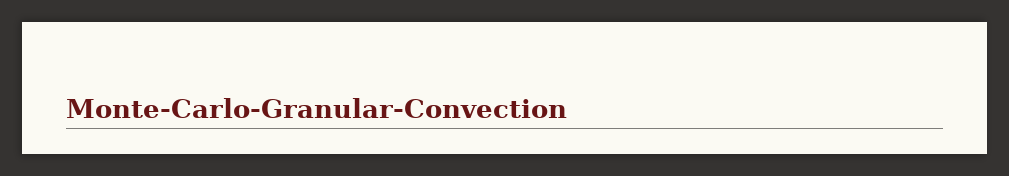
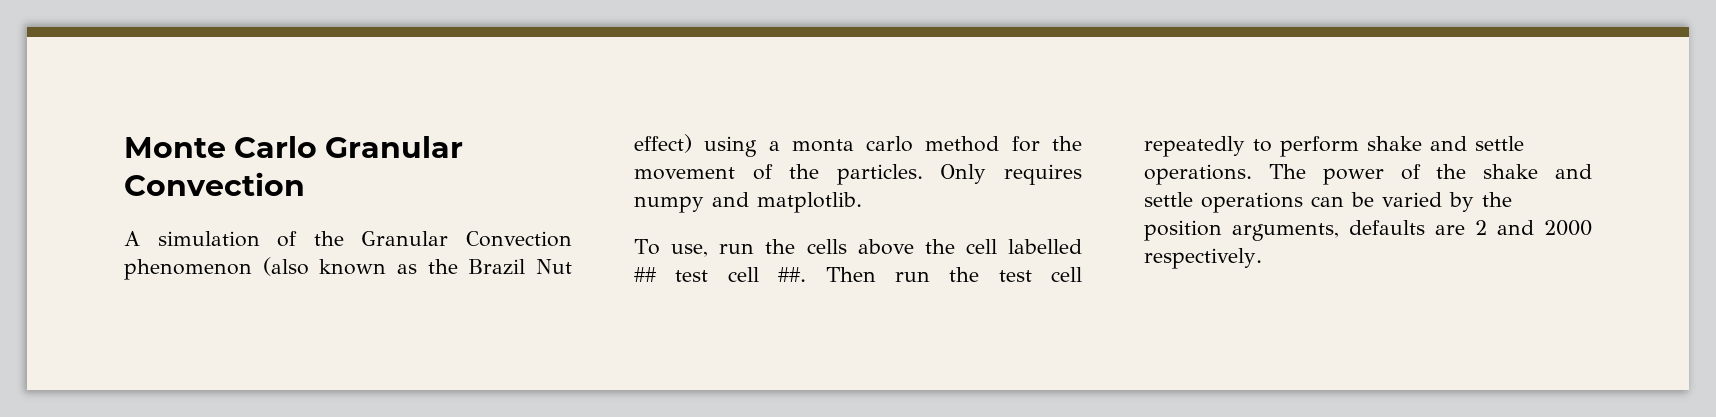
- Monte-Carlo-Granular-Convection
+ Monte Carlo Granular Convection
+ A simulation of the Granular Convection phenomenon (also known as the Brazil Nut effect) using a monta carlo method for the movement of the particles. Only requires numpy and matplotlib.
+ To use, run the cells above the cell labelled ## test cell ##. Then run the test cell repeatedly to perform shake and settle operations. The power of the shake and settle operations can be varied by the position arguments, defaults are 2 and 2000 respectively.

